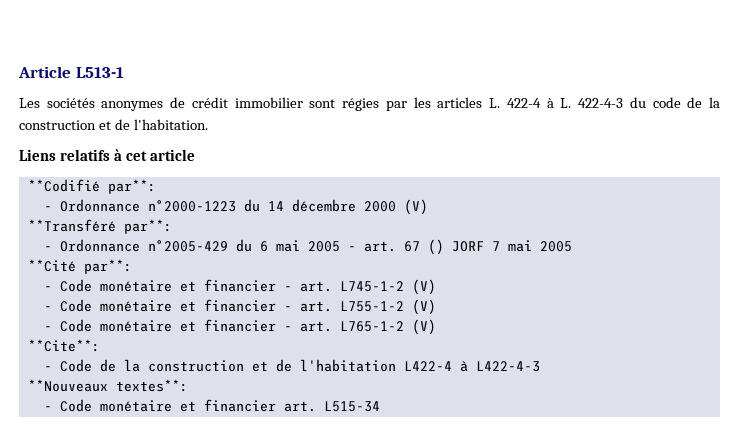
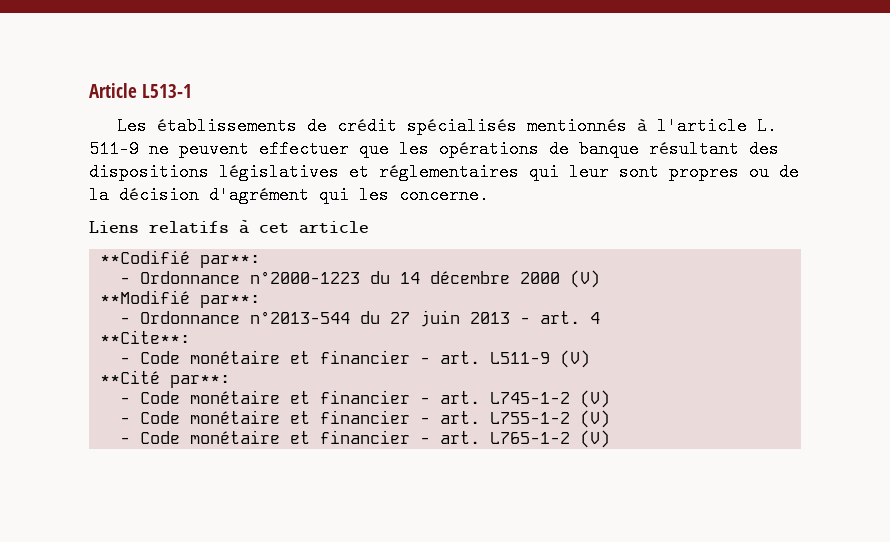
- Les sociétés anonymes de crédit immobilier sont régies par les articles L. 422-4 à L. 422-4-3 du code de la construction et de l'habitation.
+ Les établissements de crédit spécialisés mentionnés à l'article L. 511-9 ne peuvent effectuer que les opérations de banque résultant des dispositions législatives et réglementaires qui leur sont propres ou de la décision d'agrément qui les concerne.
- **Transféré par**:
- - Ordonnance n°2005-429 du 6 mai 2005 - art. 67 () JORF 7 mai 2005
+ **Modifié par**:
+ - Ordonnance n°2013-544 du 27 juin 2013 - art. 4
+ **Cite**:
+ - Code monétaire et financier - art. L511-9 (V)
- **Cite**:
- - Code de la construction et de l'habitation L422-4 à L422-4-3
- **Nouveaux textes**:
- - Code monétaire et financier art. L515-34

